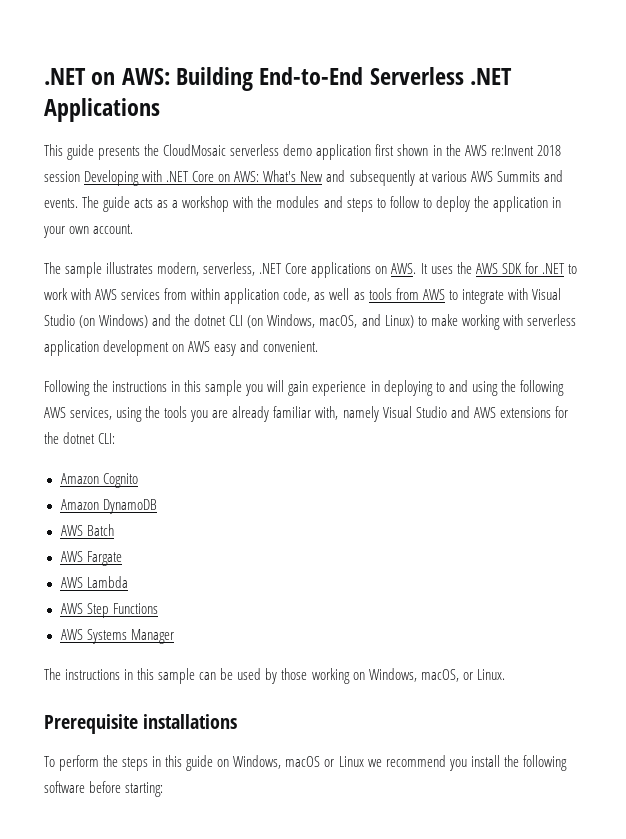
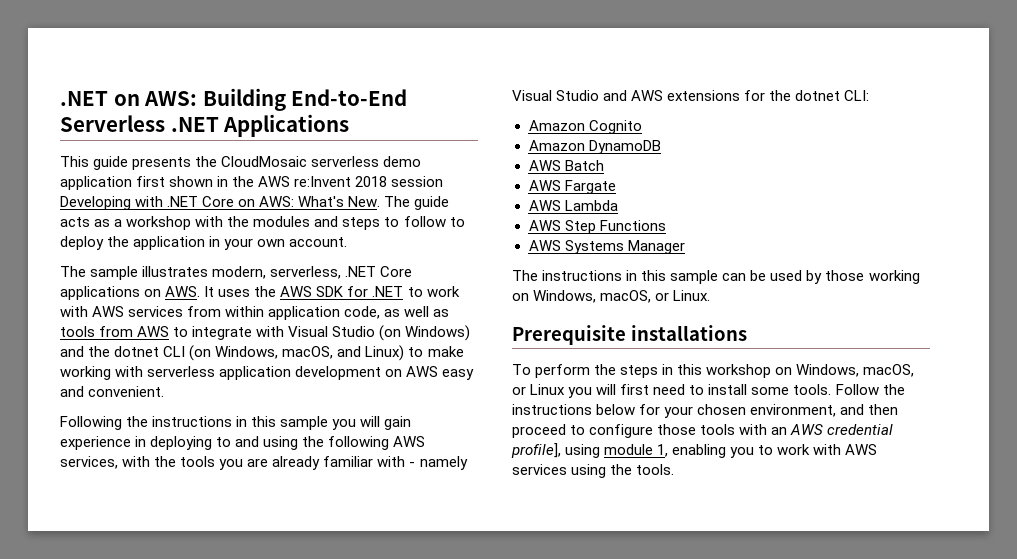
- This guide presents the CloudMosaic serverless demo application first shown in the AWS re:Invent 2018 session Developing with .NET Core on AWS: What's New and subsequently at various AWS Summits and events. The guide acts as a workshop with the modules and steps to follow to deploy the application in your own account.
+ This guide presents the CloudMosaic serverless demo application first shown in the AWS re:Invent 2018 session Developing with .NET Core on AWS: What's New. The guide acts as a workshop with the modules and steps to follow to deploy the application in your own account.
- Following the instructions in this sample you will gain experience in deploying to and using the following AWS services, using the tools you are already familiar with, namely Visual Studio and AWS extensions for the dotnet CLI:
+ Following the instructions in this sample you will gain experience in deploying to and using the following AWS services, with the tools you are already familiar with - namely Visual Studio and AWS extensions for the dotnet CLI:
- To perform the steps in this guide on Windows, macOS or Linux we recommend you install the following software before starting:
+ To perform the steps in this workshop on Windows, macOS, or Linux you will first need to install some tools. Follow the instructions below for your chosen environment, and then proceed to configure those tools with an AWS credential profile], using module 1, enabling you to work with AWS services using the tools.

